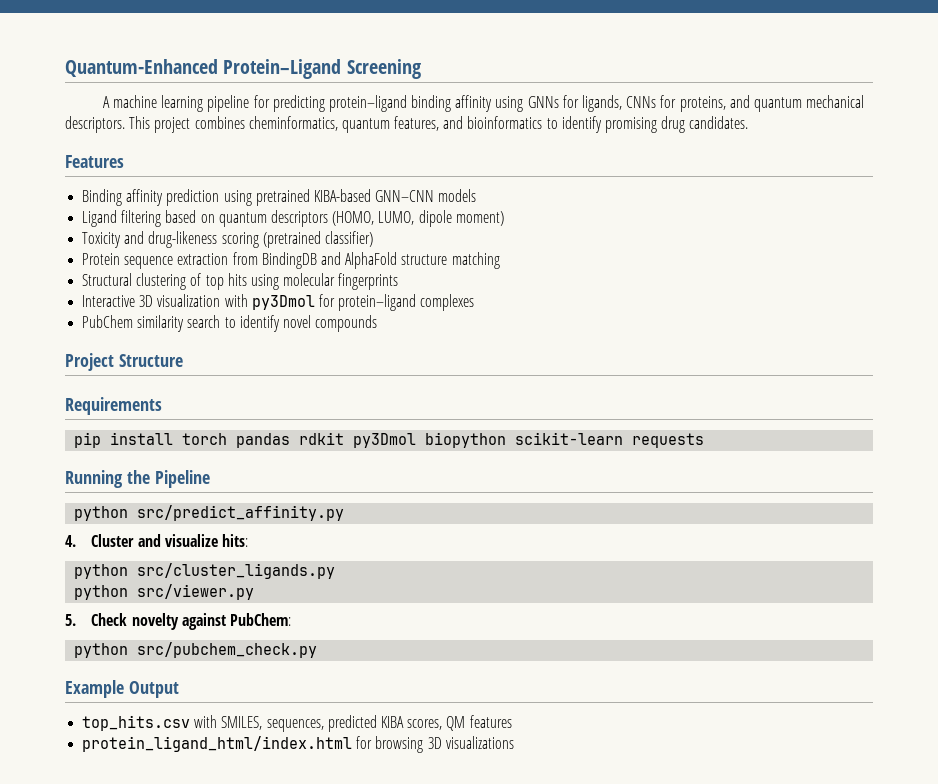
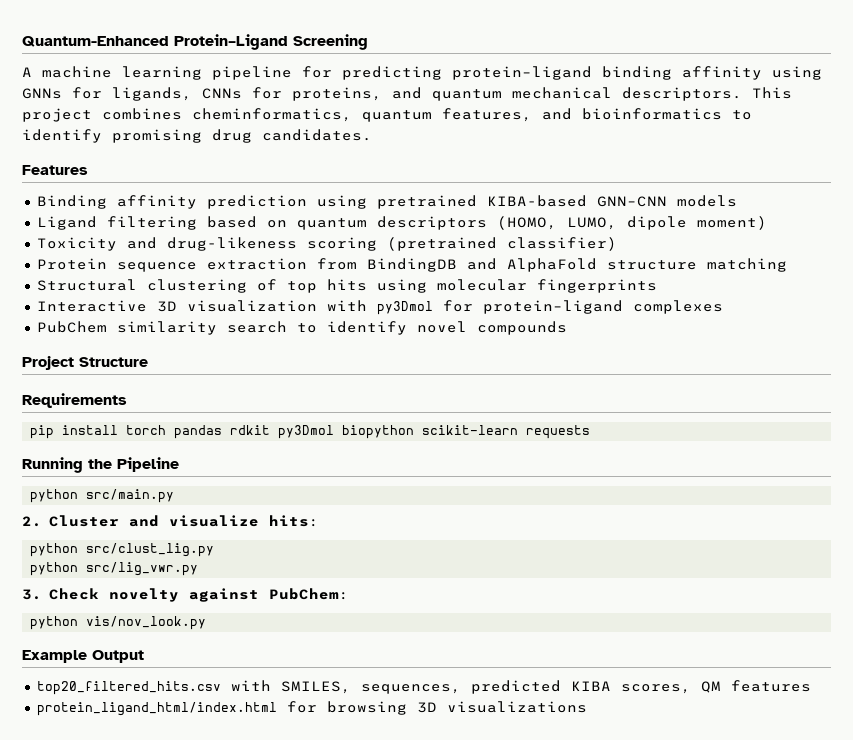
- python src/predict_affinity.py
- 4. Cluster and visualize hits:
+ python src/main.py
+ 2. Cluster and visualize hits:
- python src/cluster_ligands.py
- python src/viewer.py
- 5. Check novelty against PubChem:
+ python src/clust_lig.py
+ python src/lig_vwr.py
+ 3. Check novelty against PubChem:
- python src/pubchem_check.py
+ python vis/nov_look.py
- top_hits.csv with SMILES, sequences, predicted KIBA scores, QM features
+ top20_filtered_hits.csv with SMILES, sequences, predicted KIBA scores, QM features

